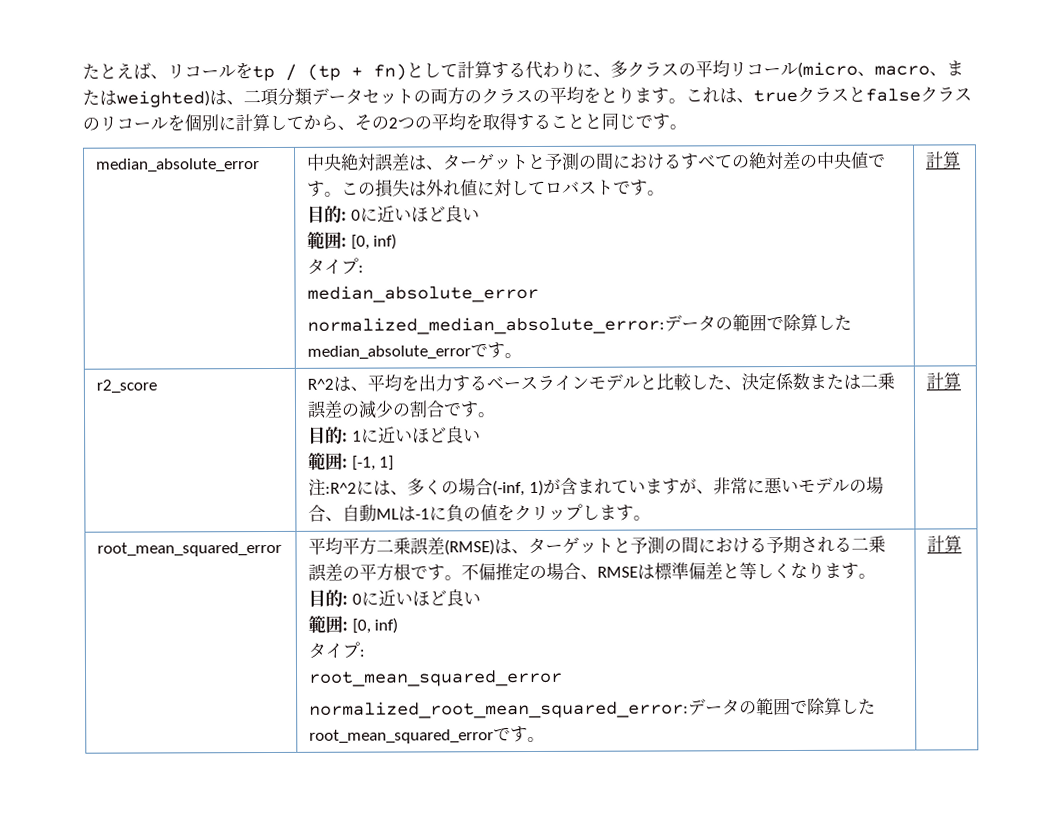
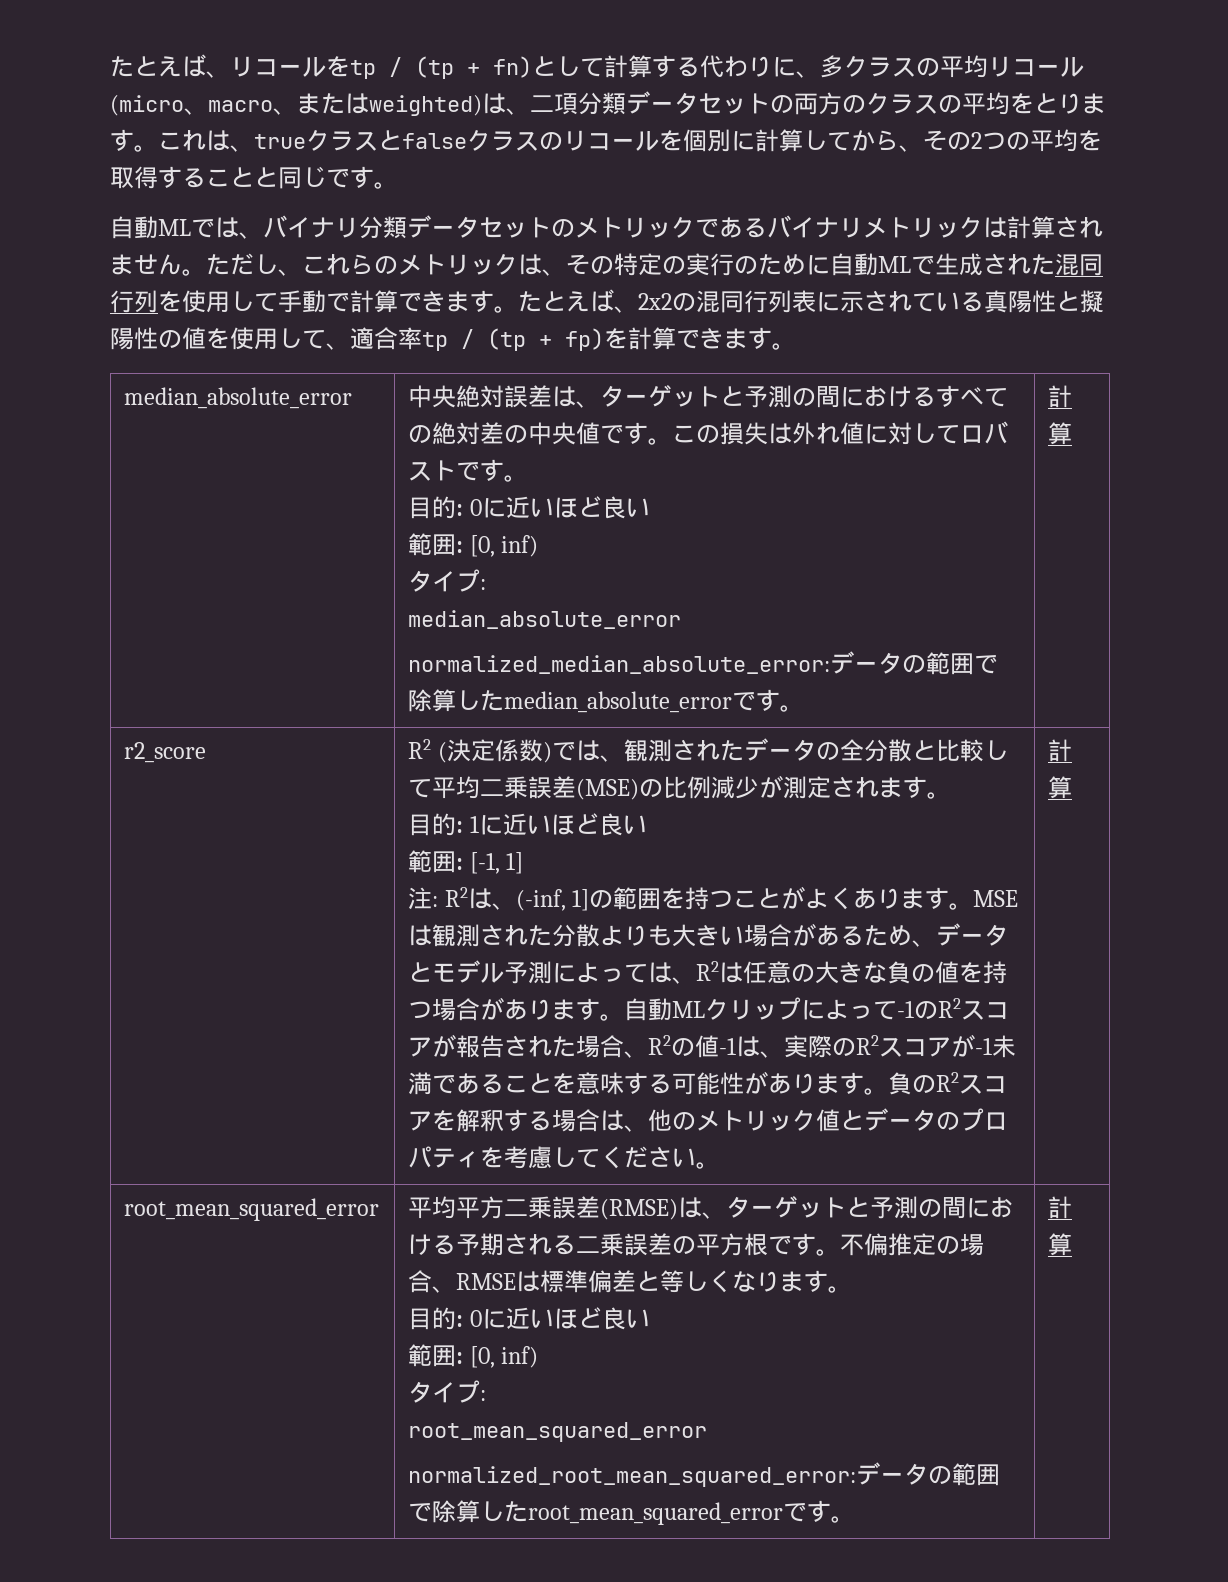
+ 自動MLでは、バイナリ分類データセットのメトリックであるバイナリメトリックは計算されません。ただし、これらのメトリックは、その特定の実行のために自動MLで生成された混同行列を使用して手動で計算できます。たとえば、2x2の混同行列表に示されている真陽性と擬陽性の値を使用して、適合率tp / (tp + fp)を計算できます。
- R^2は、平均を出力するベースラインモデルと比較した、決定係数または二乗誤差の減少の割合です。
+ R2 (決定係数)では、観測されたデータの全分散と比較して平均二乗誤差(MSE)の比例減少が測定されます。
- 注:R^2には、多くの場合(-inf, 1)が含まれていますが、非常に悪いモデルの場合、自動MLは-1に負の値をクリップします。
+ 注: R2は、(-inf, 1]の範囲を持つことがよくあります。MSEは観測された分散よりも大きい場合があるため、データとモデル予測によっては、R2は任意の大きな負の値を持つ場合があります。自動MLクリップによって-1のR2スコアが報告された場合、R2の値-1は、実際のR2スコアが-1未満であることを意味する可能性があります。負のR2スコアを解釈する場合は、他のメトリック値とデータのプロパティを考慮してください。

